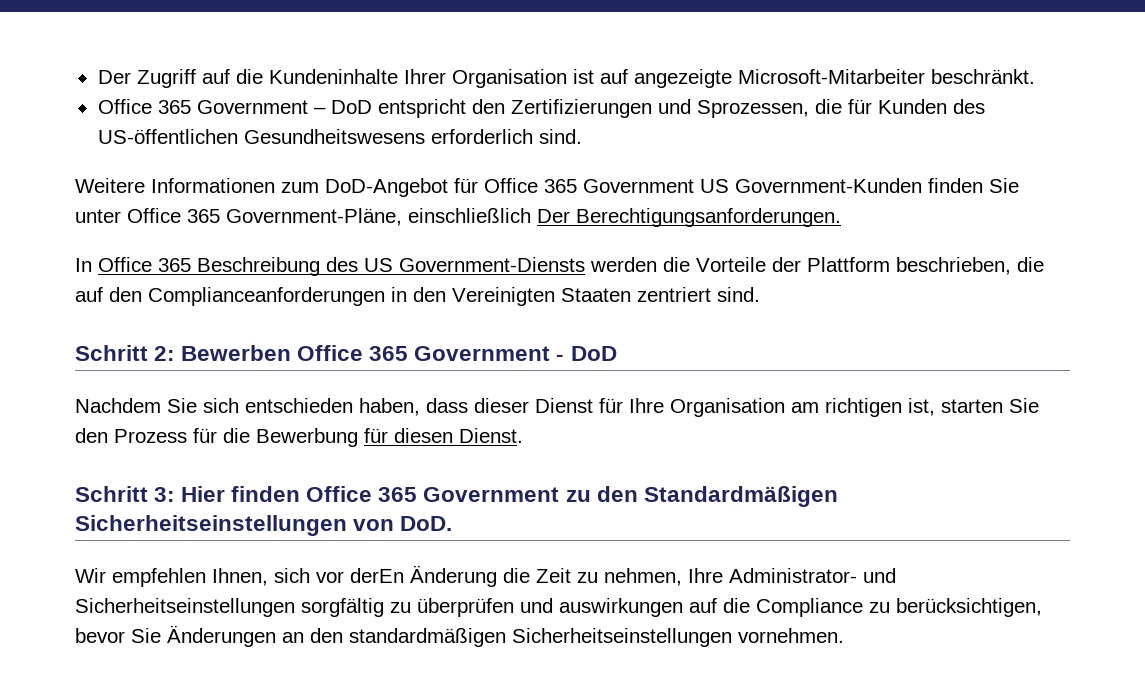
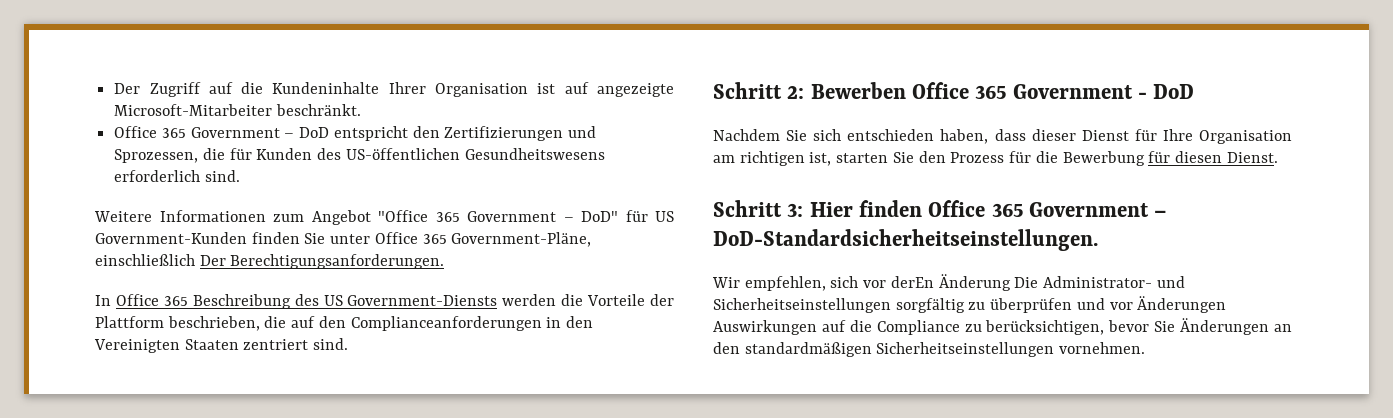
- Weitere Informationen zum DoD-Angebot für Office 365 Government US Government-Kunden finden Sie unter Office 365 Government-Pläne, einschließlich Der Berechtigungsanforderungen.
+ Weitere Informationen zum Angebot "Office 365 Government – DoD" für US Government-Kunden finden Sie unter Office 365 Government-Pläne, einschließlich Der Berechtigungsanforderungen.
- Schritt 3: Hier finden Office 365 Government zu den Standardmäßigen Sicherheitseinstellungen von DoD.
+ Schritt 3: Hier finden Office 365 Government – DoD-Standardsicherheitseinstellungen.
- Wir empfehlen Ihnen, sich vor derEn Änderung die Zeit zu nehmen, Ihre Administrator- und Sicherheitseinstellungen sorgfältig zu überprüfen und auswirkungen auf die Compliance zu berücksichtigen, bevor Sie Änderungen an den standardmäßigen Sicherheitseinstellungen vornehmen.
+ Wir empfehlen, sich vor derEn Änderung Die Administrator- und Sicherheitseinstellungen sorgfältig zu überprüfen und vor Änderungen Auswirkungen auf die Compliance zu berücksichtigen, bevor Sie Änderungen an den standardmäßigen Sicherheitseinstellungen vornehmen.

